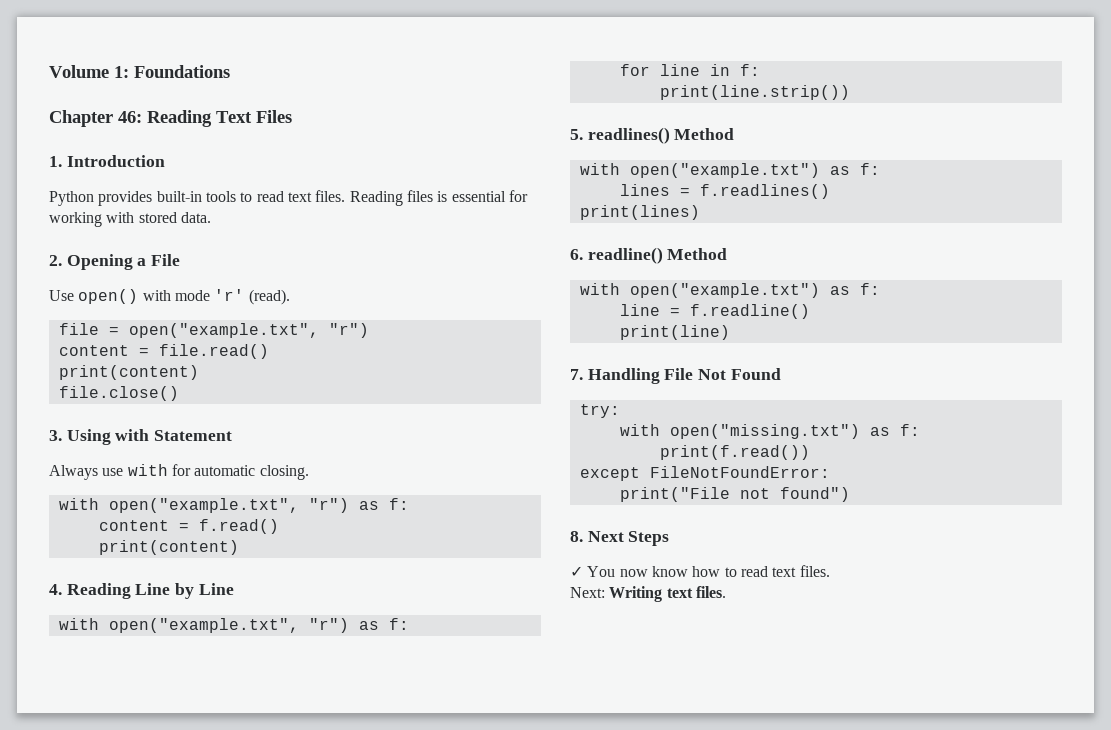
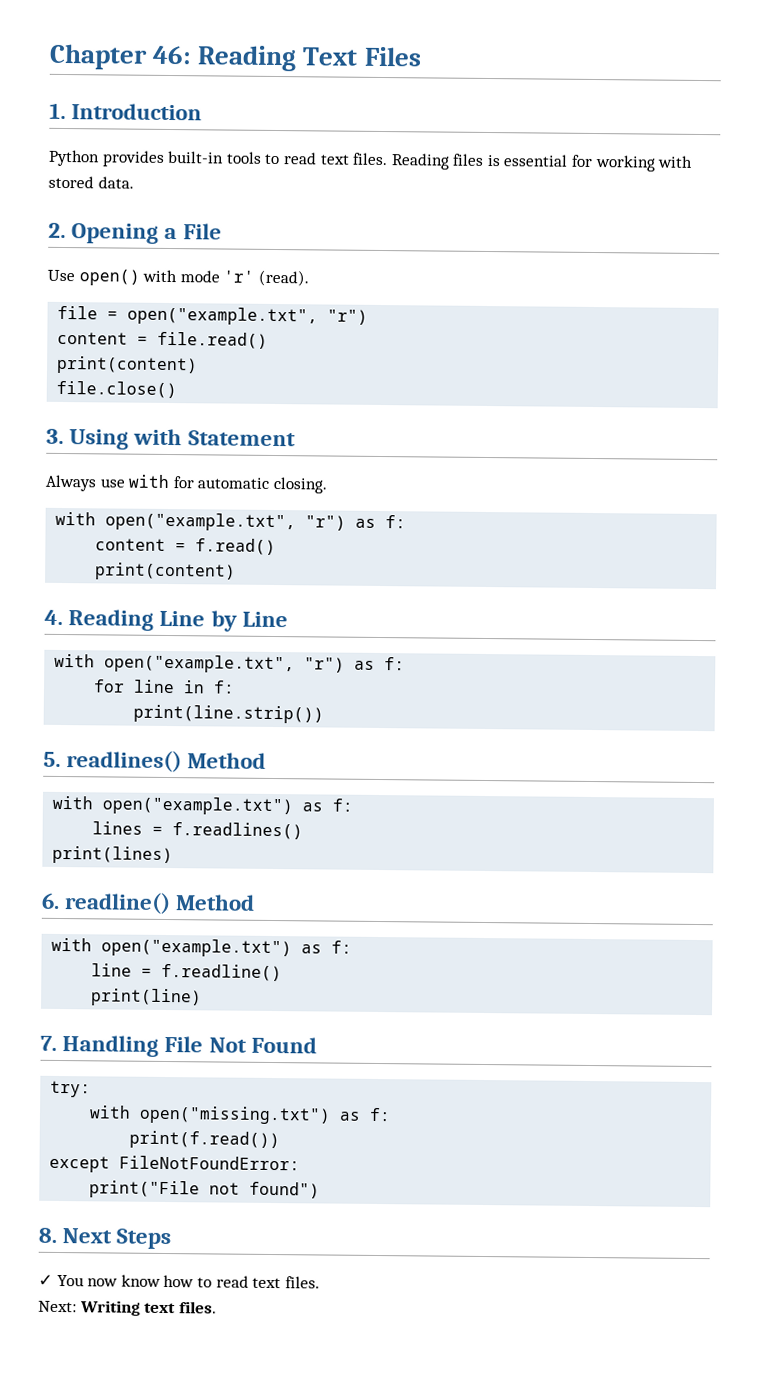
- Volume 1: Foundations

